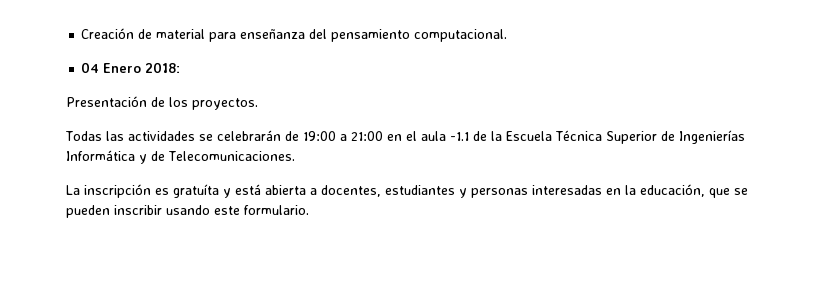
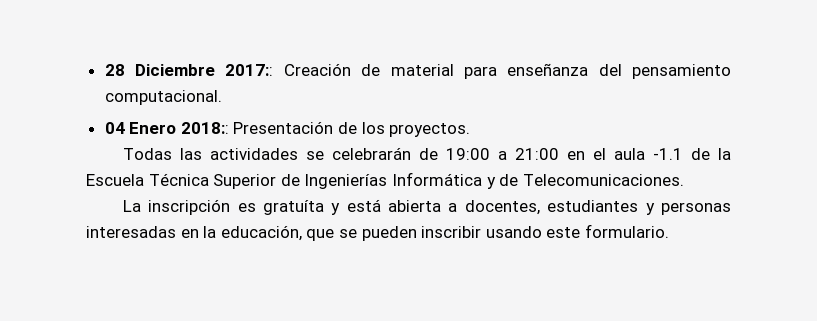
- Creación de material para enseñanza del pensamiento computacional.
+ 28 Diciembre 2017:: Creación de material para enseñanza del pensamiento computacional.
- 04 Enero 2018:
- Presentación de los proyectos.
+ 04 Enero 2018:: Presentación de los proyectos.

